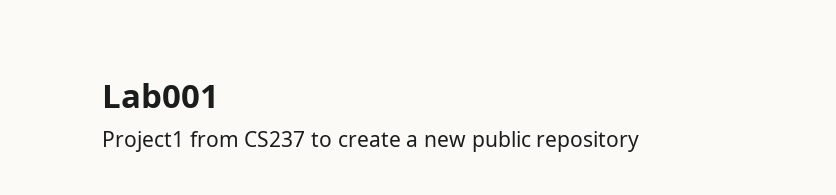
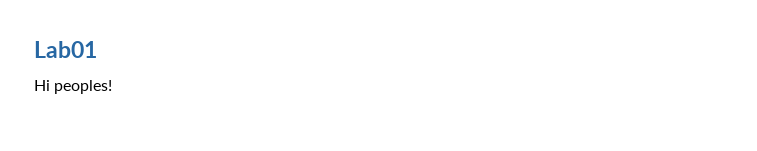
- Lab001
- Project1 from CS237 to create a new public repository
+ Lab01
+ Hi peoples!

